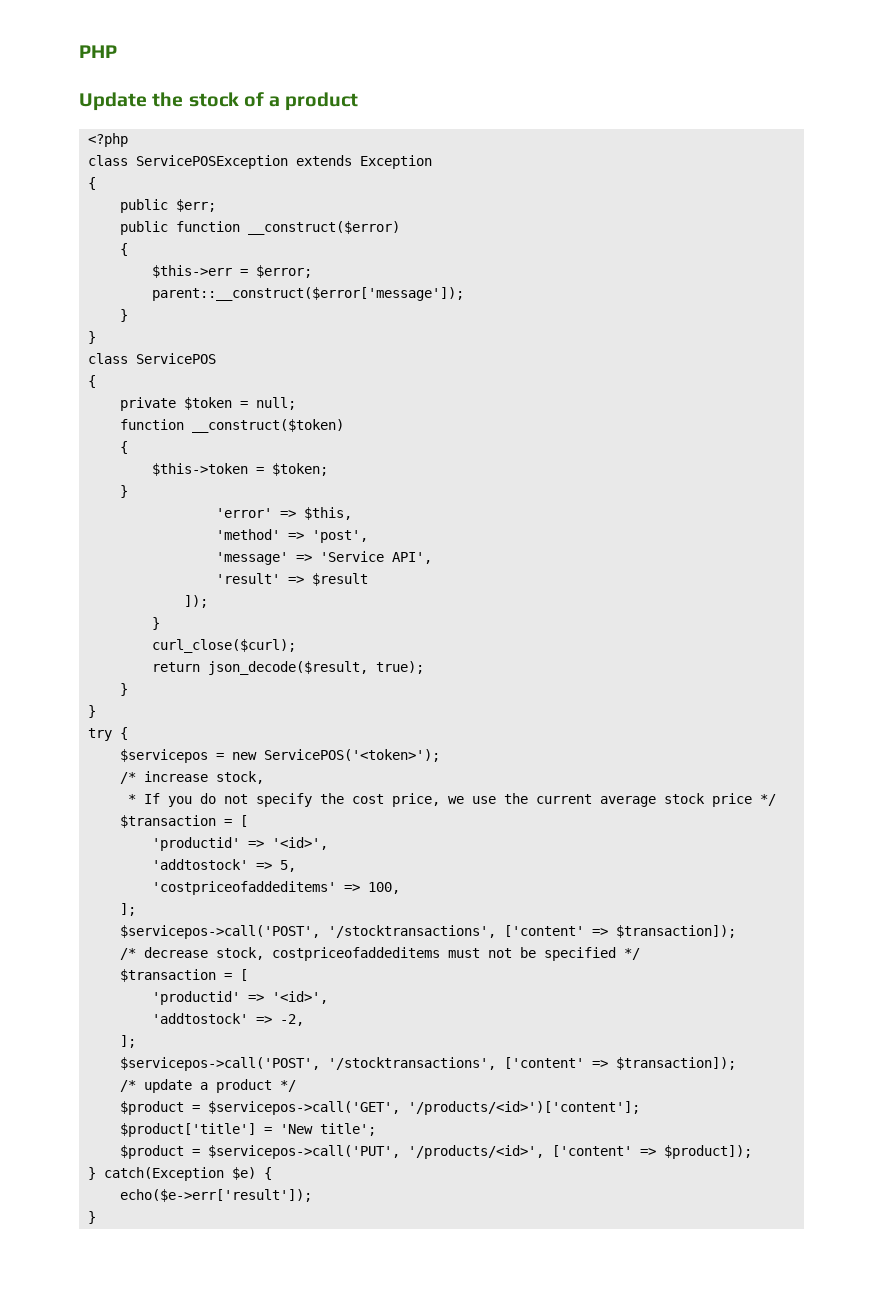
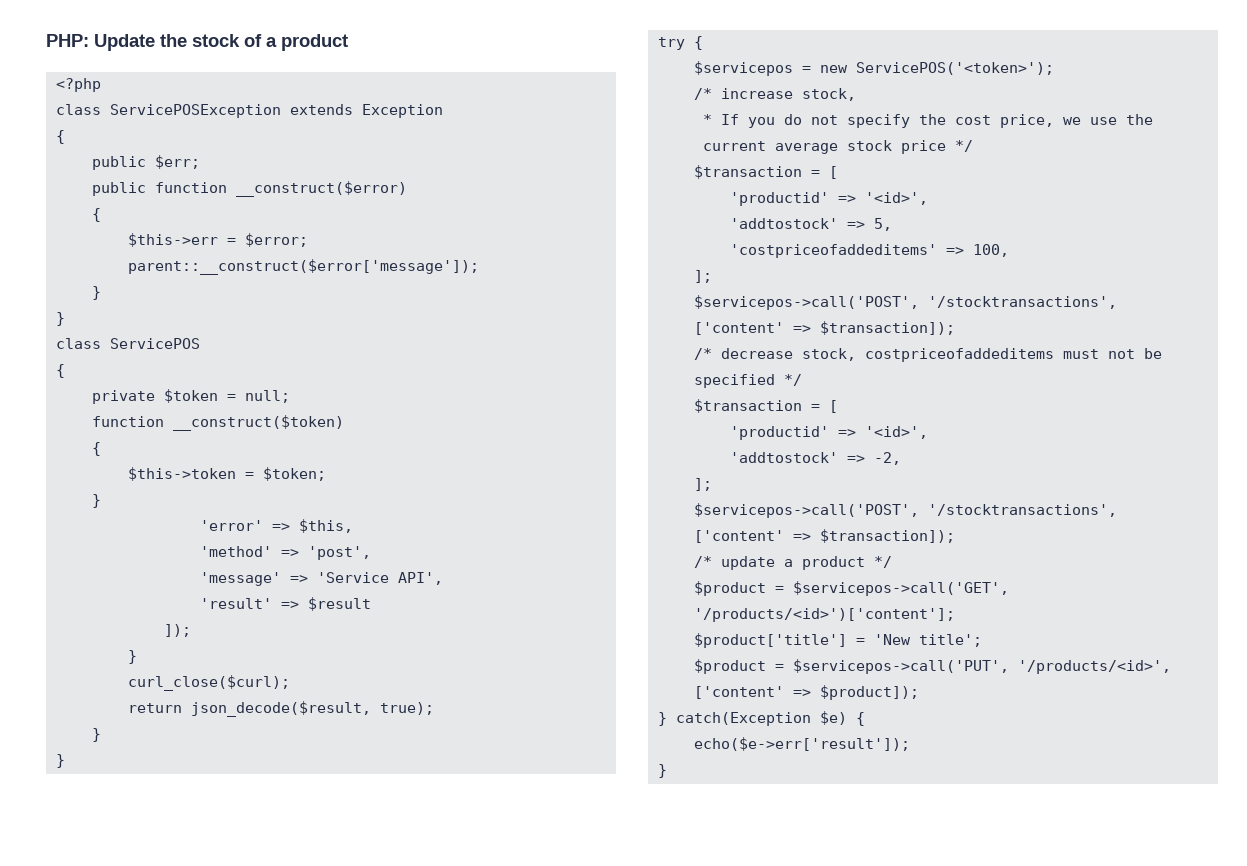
- PHP
- Update the stock of a product
+ PHP: Update the stock of a product

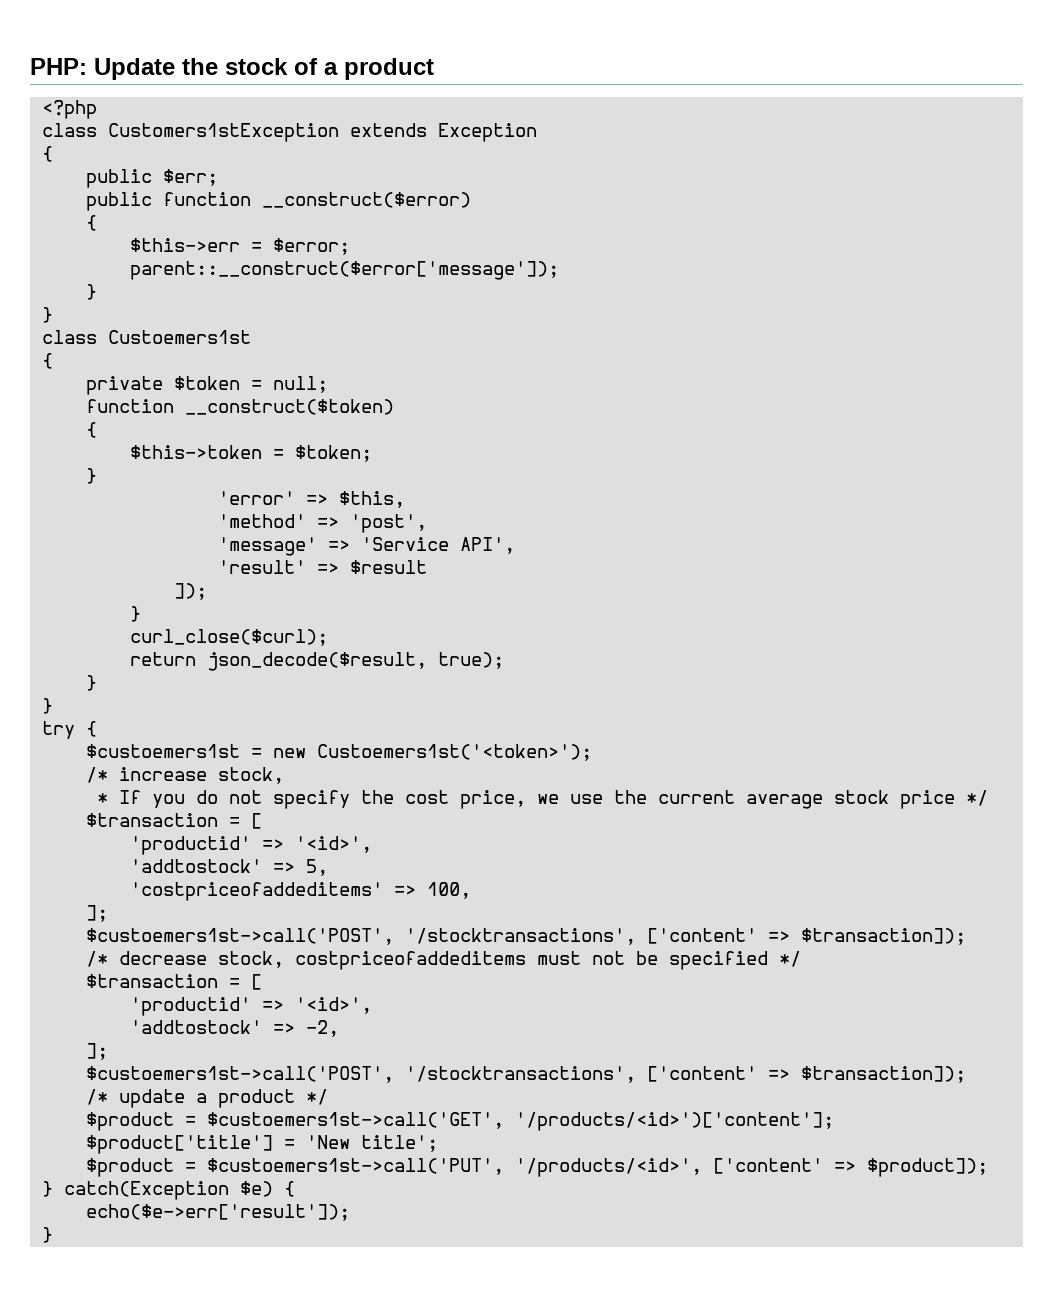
- class ServicePOSException extends Exception
+ class Customers1stException extends Exception
- class ServicePOS
+ class Custoemers1st
- $servicepos = new ServicePOS('<token>');
+ $custoemers1st = new Custoemers1st('<token>');
  'costpriceofaddeditems' => 100,
  ];
- $servicepos->call('POST', '/stocktransactions', ['content' => $transaction]);
+ $custoemers1st->call('POST', '/stocktransactions', ['content' => $transaction]);
  'addtostock' => -2,
  ];
- $servicepos->call('POST', '/stocktransactions', ['content' => $transaction]);
+ $custoemers1st->call('POST', '/stocktransactions', ['content' => $transaction]);
- $product = $servicepos->call('GET', '/products/<id>')['content'];
+ $product = $custoemers1st->call('GET', '/products/<id>')['content'];
- $product = $servicepos->call('PUT', '/products/<id>', ['content' => $product]);
+ $product = $custoemers1st->call('PUT', '/products/<id>', ['content' => $product]);

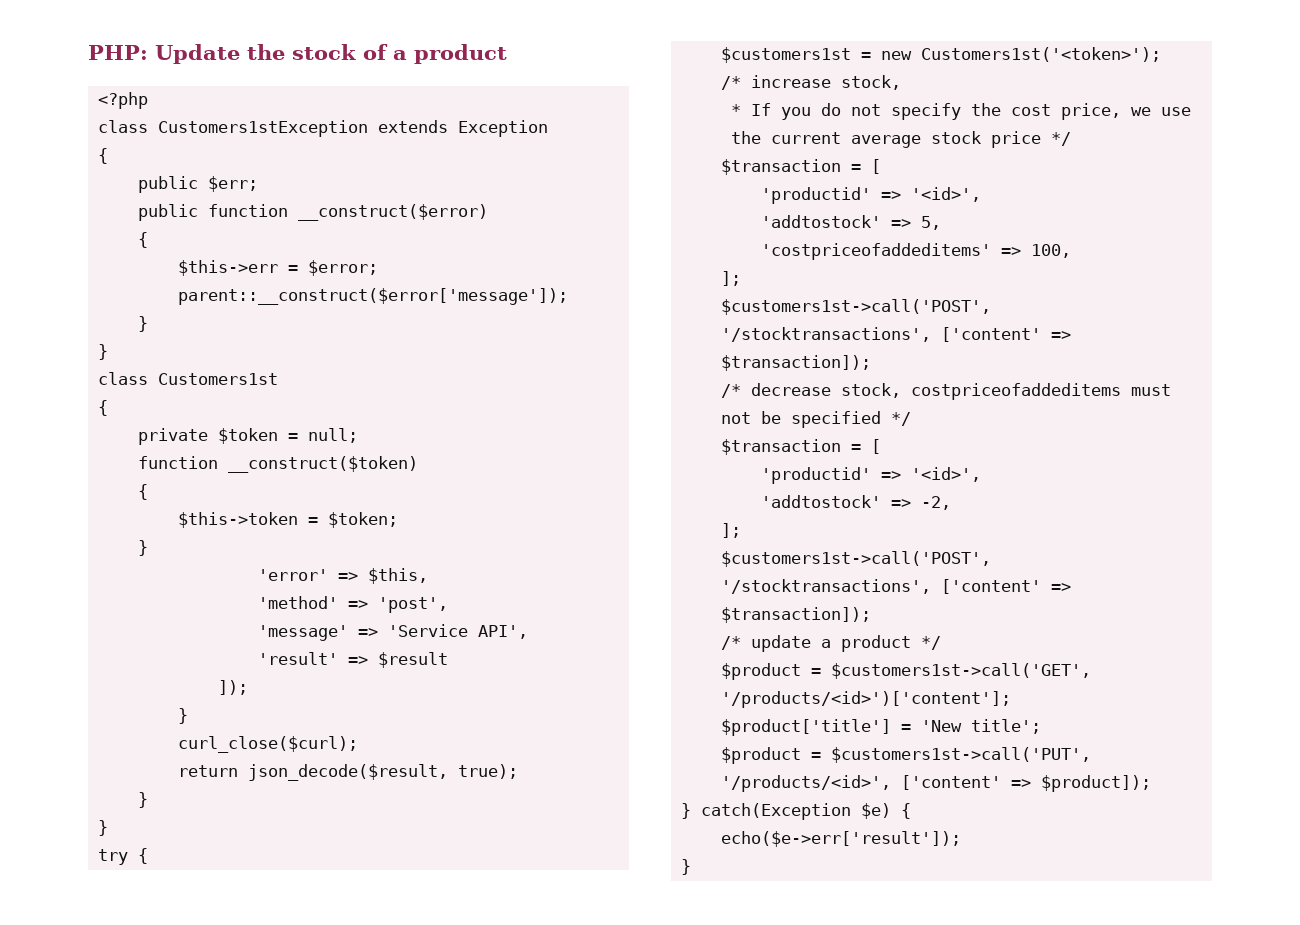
- class Custoemers1st
+ class Customers1st
- $custoemers1st = new Custoemers1st('<token>');
+ $customers1st = new Customers1st('<token>');
  'costpriceofaddeditems' => 100,
  ];
- $custoemers1st->call('POST', '/stocktransactions', ['content' => $transaction]);
+ $customers1st->call('POST', '/stocktransactions', ['content' => $transaction]);
  'addtostock' => -2,
  ];
- $custoemers1st->call('POST', '/stocktransactions', ['content' => $transaction]);
+ $customers1st->call('POST', '/stocktransactions', ['content' => $transaction]);
- $product = $custoemers1st->call('GET', '/products/<id>')['content'];
+ $product = $customers1st->call('GET', '/products/<id>')['content'];
- $product = $custoemers1st->call('PUT', '/products/<id>', ['content' => $product]);
+ $product = $customers1st->call('PUT', '/products/<id>', ['content' => $product]);

